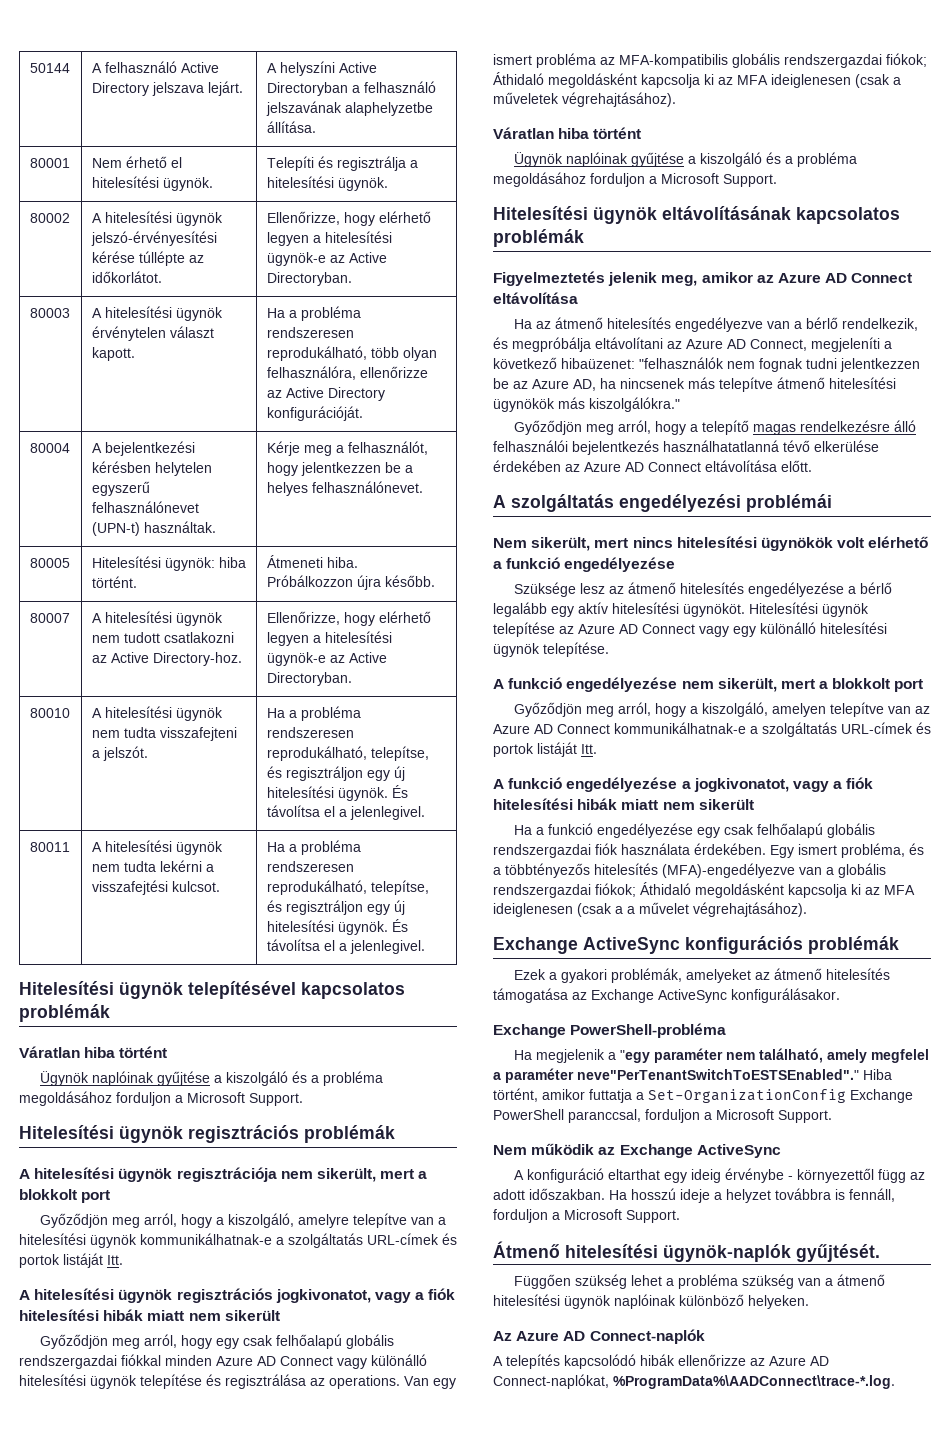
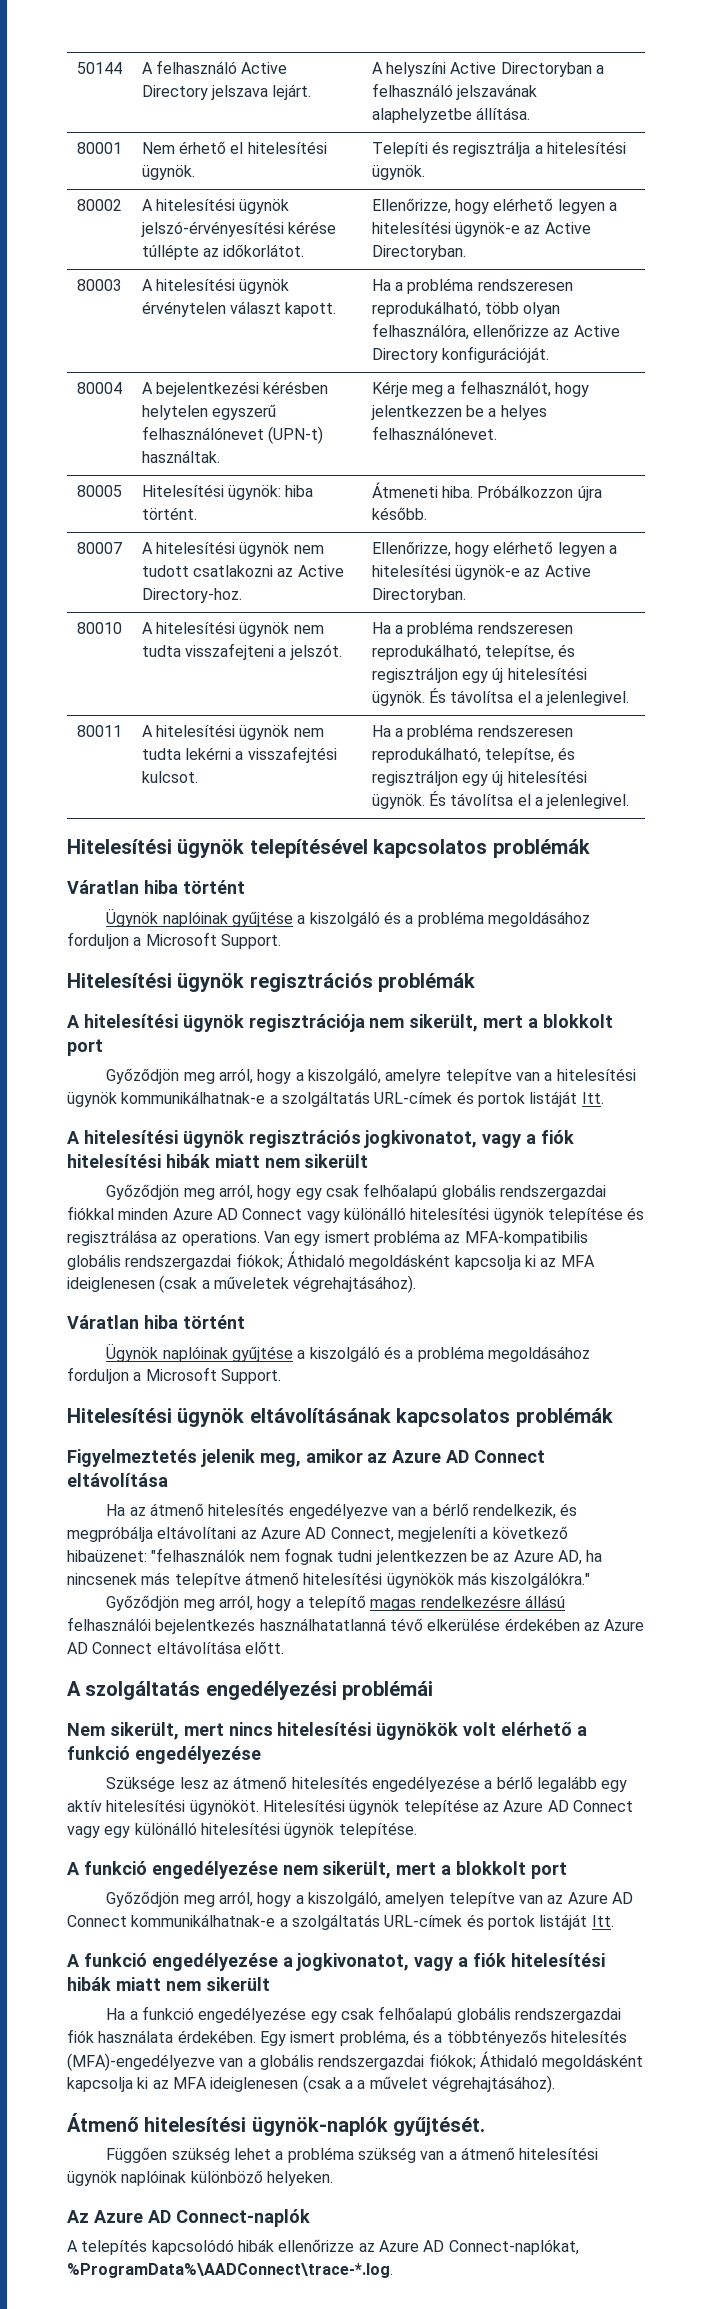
- Győződjön meg arról, hogy a telepítő magas rendelkezésre álló felhasználói bejelentkezés használhatatlanná tévő elkerülése érdekében az Azure AD Connect eltávolítása előtt.
+ Győződjön meg arról, hogy a telepítő magas rendelkezésre állású felhasználói bejelentkezés használhatatlanná tévő elkerülése érdekében az Azure AD Connect eltávolítása előtt.
- Exchange ActiveSync konfigurációs problémák
- Ezek a gyakori problémák, amelyeket az átmenő hitelesítés támogatása az Exchange ActiveSync konfigurálásakor.
- Exchange PowerShell-probléma
- Ha megjelenik a "egy paraméter nem található, amely megfelel a paraméter neve"PerTenantSwitchToESTSEnabled"." Hiba történt, amikor futtatja a Set-OrganizationConfig Exchange PowerShell paranccsal, forduljon a Microsoft Support.
- Nem működik az Exchange ActiveSync
- A konfiguráció eltarthat egy ideig érvénybe - környezettől függ az adott időszakban. Ha hosszú ideje a helyzet továbbra is fennáll, forduljon a Microsoft Support.

